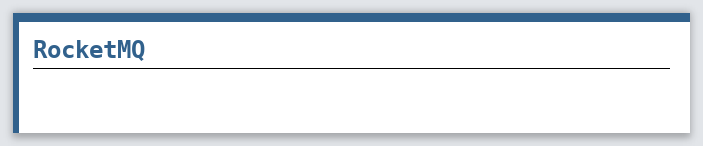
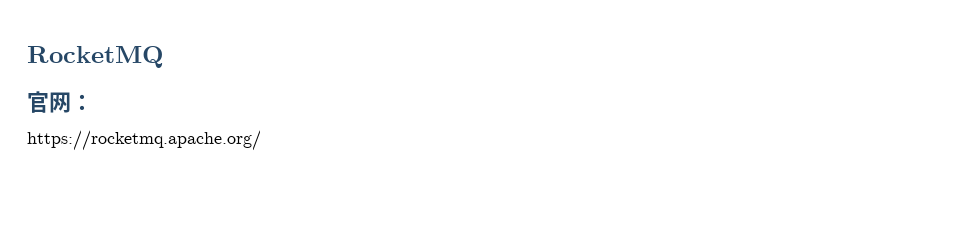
+ 官网：
+ https://rocketmq.apache.org/

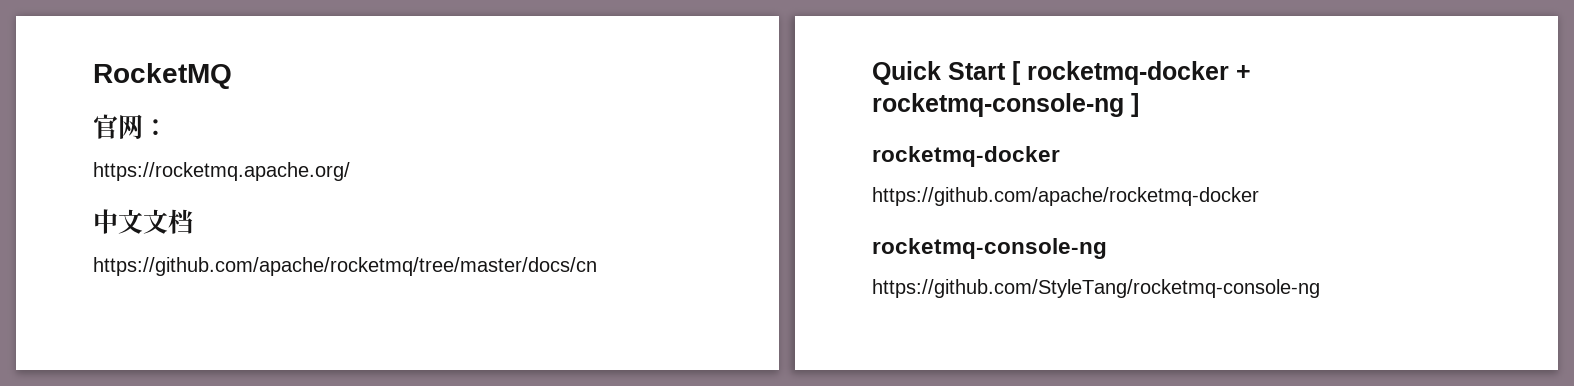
+ 中文文档
+ https://github.com/apache/rocketmq/tree/master/docs/cn
+ Quick Start [ rocketmq-docker + rocketmq-console-ng ]
+ rocketmq-docker
+ https://github.com/apache/rocketmq-docker
+ rocketmq-console-ng
+ https://github.com/StyleTang/rocketmq-console-ng

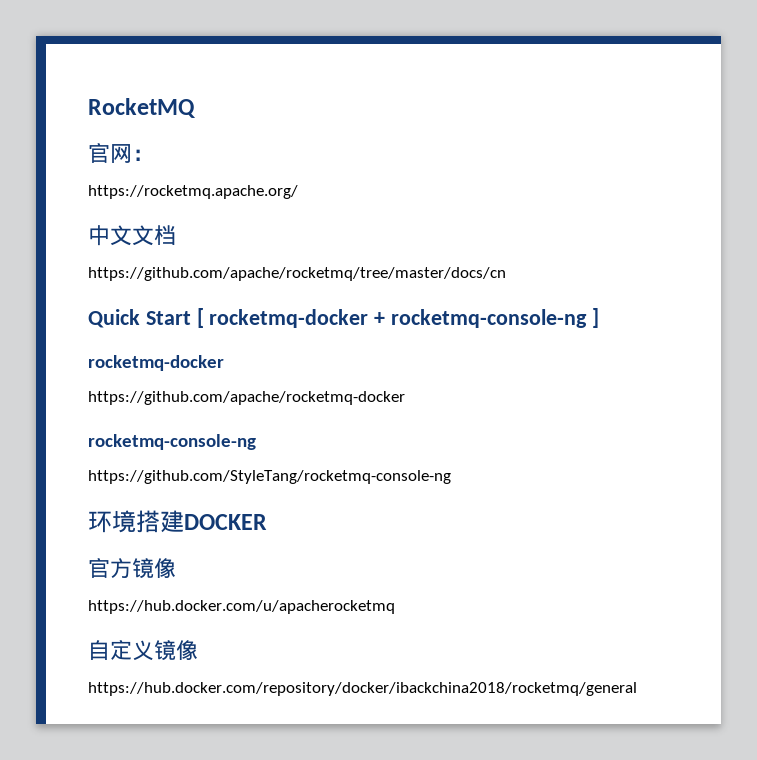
+ 环境搭建DOCKER
+ 官方镜像
+ https://hub.docker.com/u/apacherocketmq
+ 自定义镜像
+ https://hub.docker.com/repository/docker/ibackchina2018/rocketmq/general

